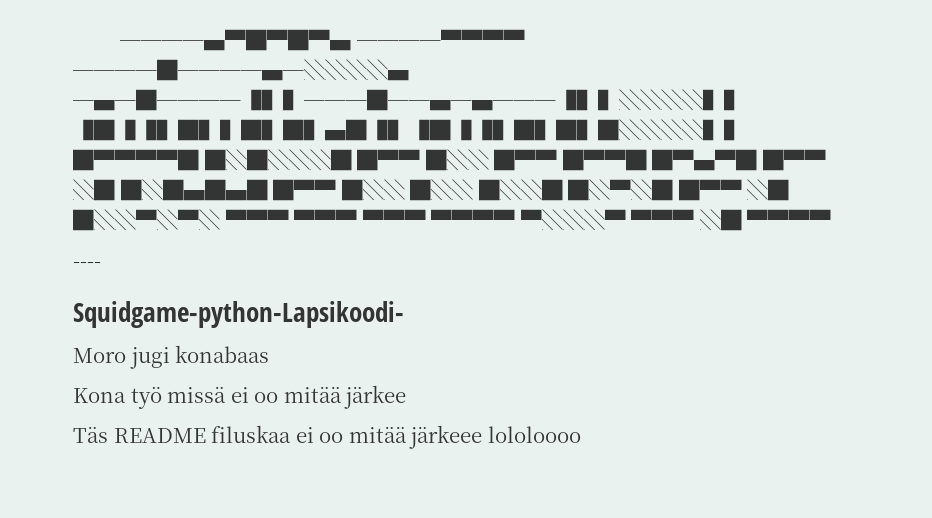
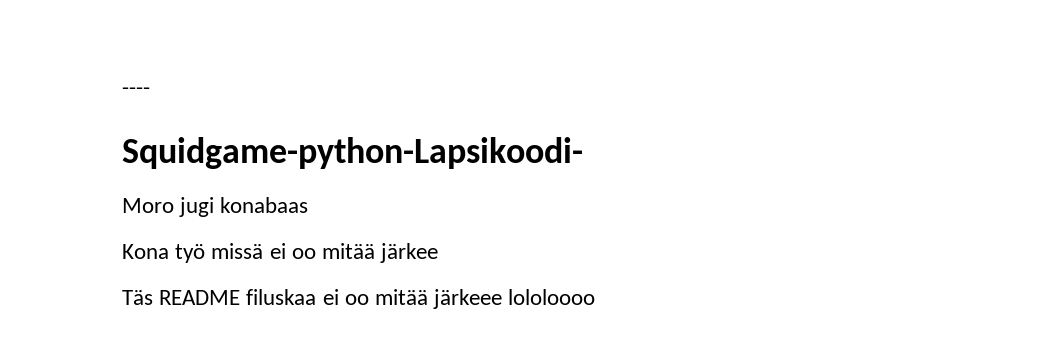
- ────▄▀█▀█▀▄ ────▀▀▀▀ ────█────▄─░░░░▄ ─▄─█────▐▌▌───█──▄─▄───▐▌▌░░░░▌▌ ▐█▐▐▌█▌▌█▌█▌▄█▐▌▐█▐▐▌█▌█▌█░░░░▌▌ █▀▀▀▀█ █░█░░░█ █▀▀ █░░ █▀▀ █▀▀█ █▀▄▀█ █▀▀ ░█ █░█▄█▄█ █▀▀ █░░ █░░ █░░█ █░▀░█ █▀▀ ░█ █░░▀░▀░ ▀▀▀ ▀▀▀ ▀▀▀ ▀▀▀▀ ▀░░░▀ ▀▀▀ ░█ ▀▀▀▀

